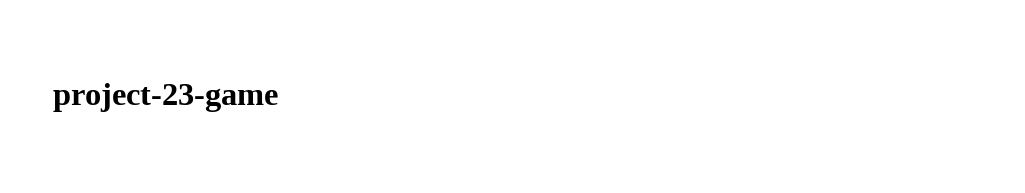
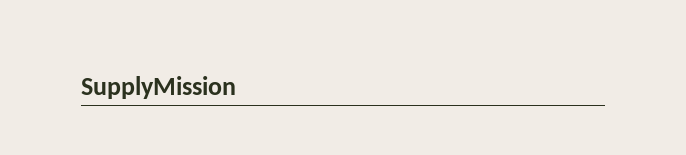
- project-23-game
+ SupplyMission

